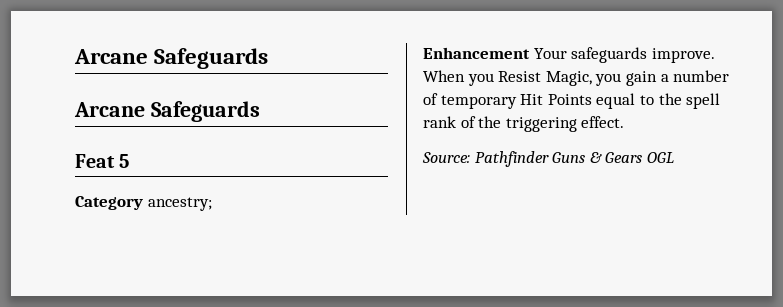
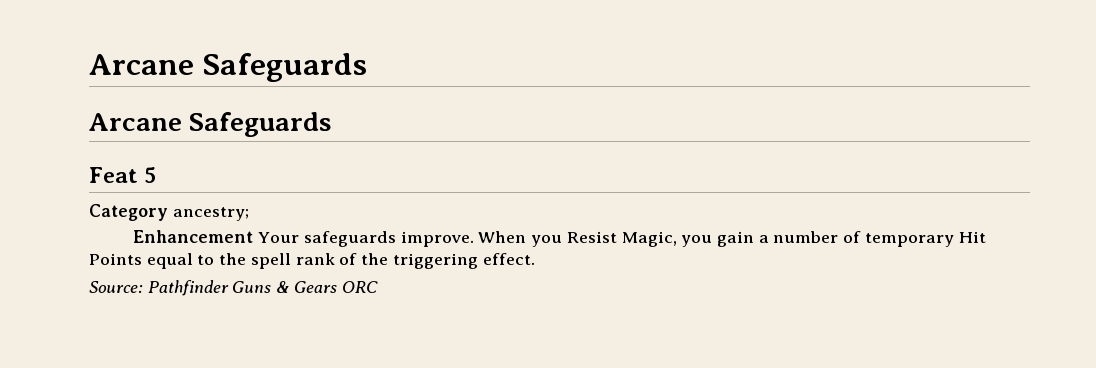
- Source: Pathfinder Guns & Gears OGL
+ Source: Pathfinder Guns & Gears ORC

